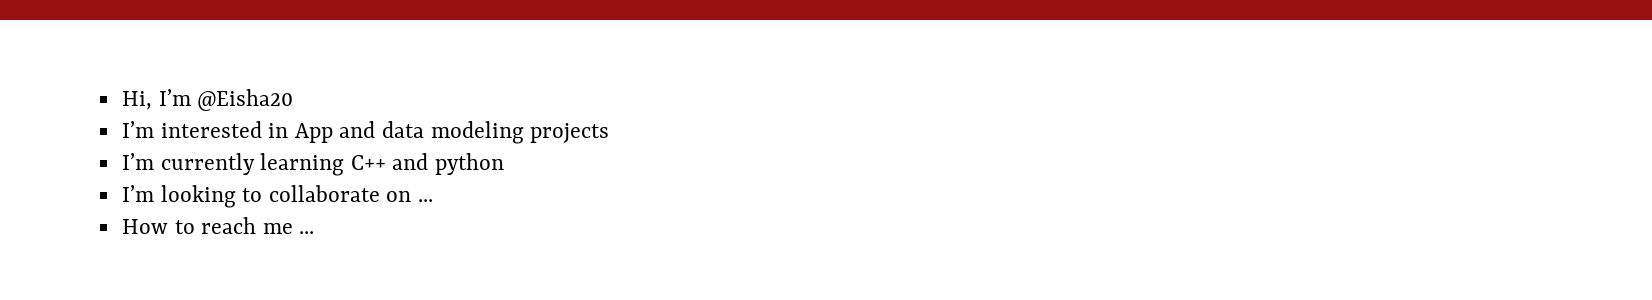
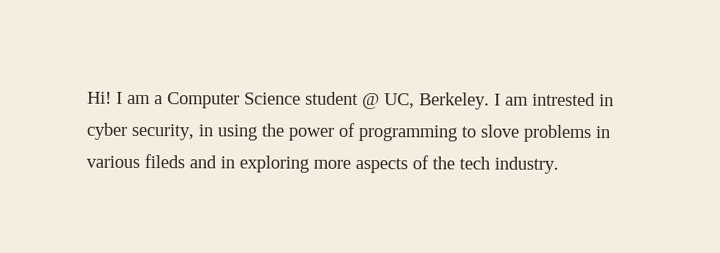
- Hi, I’m @Eisha20
- I’m interested in App and data modeling projects
- I’m currently learning C++ and python
- I’m looking to collaborate on ...
- How to reach me ...
+ Hi! I am a Computer Science student @ UC, Berkeley. I am intrested in cyber security, in using the power of programming to slove problems in various fileds and in exploring more aspects of the tech industry.

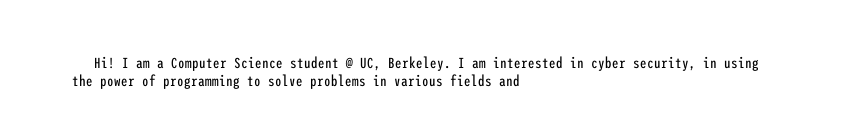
- I am intrested in cyber security, in using the power of programming to slove problems in various fileds and in exploring more aspects of the tech industry.
+ I am interested in cyber security, in using the power of programming to solve problems in various fields and

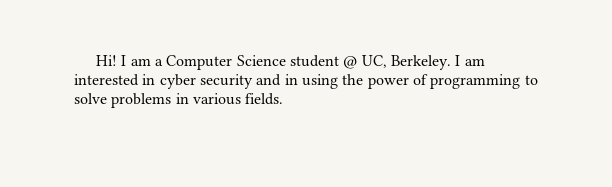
- I am interested in cyber security, in using the power of programming to solve problems in various fields and
+ I am interested in cyber security and in using the power of programming to solve problems in various fields.

